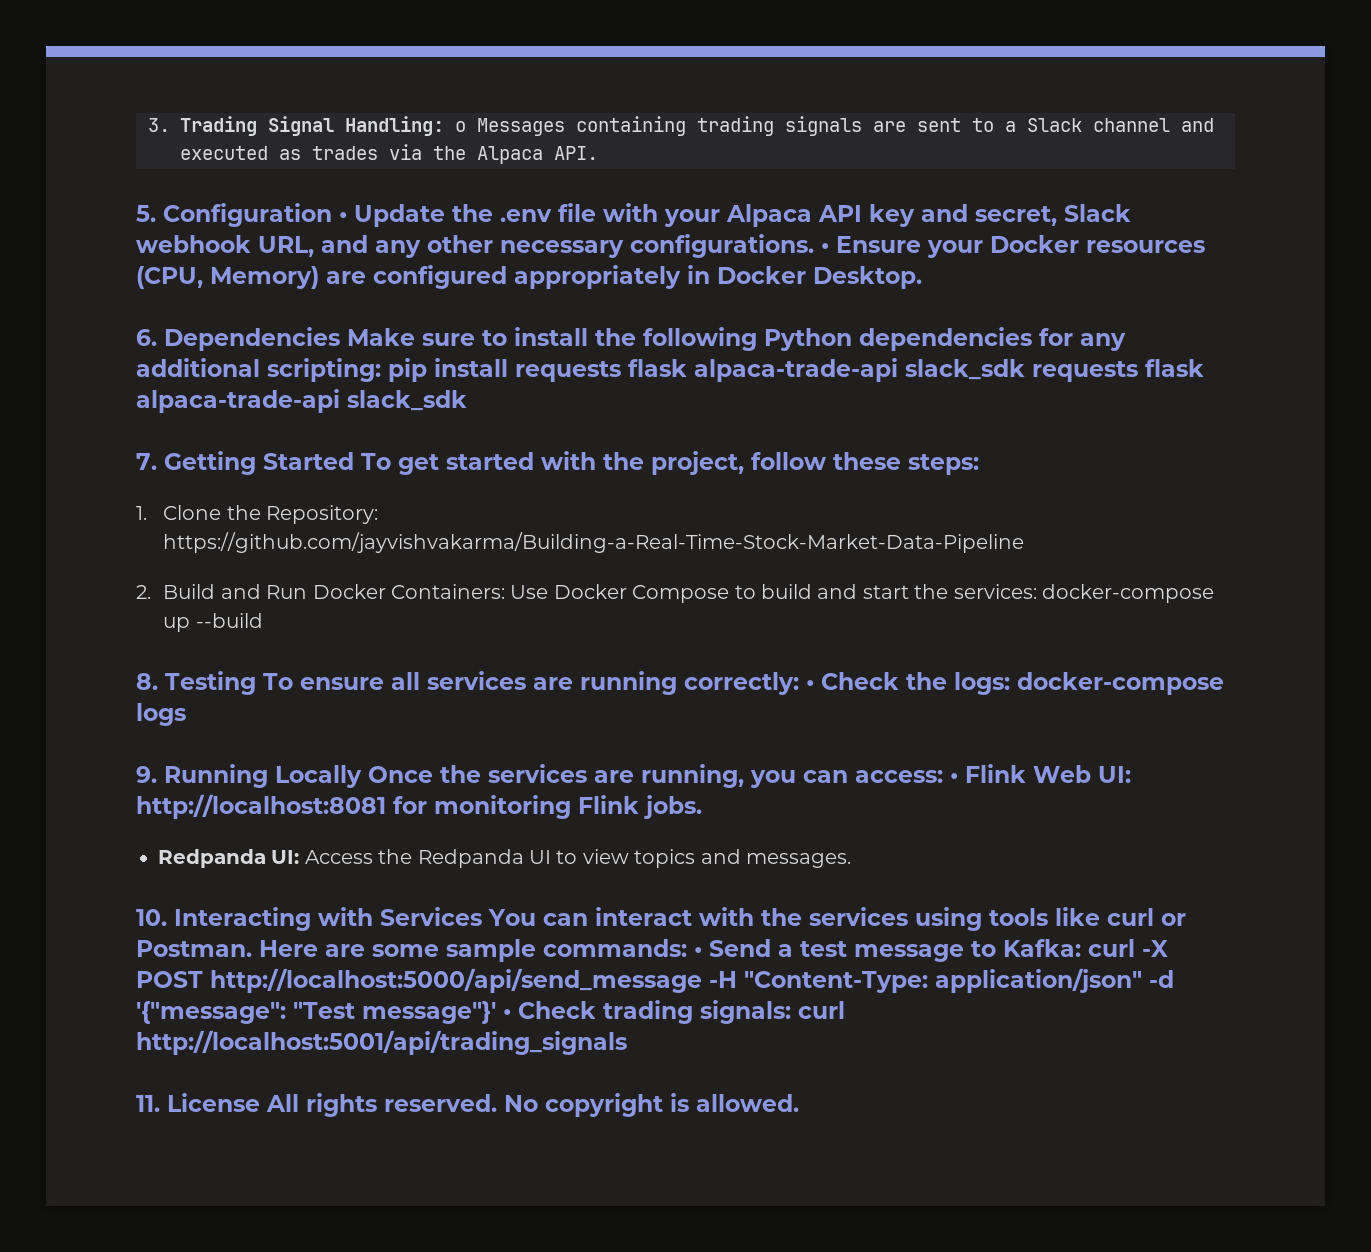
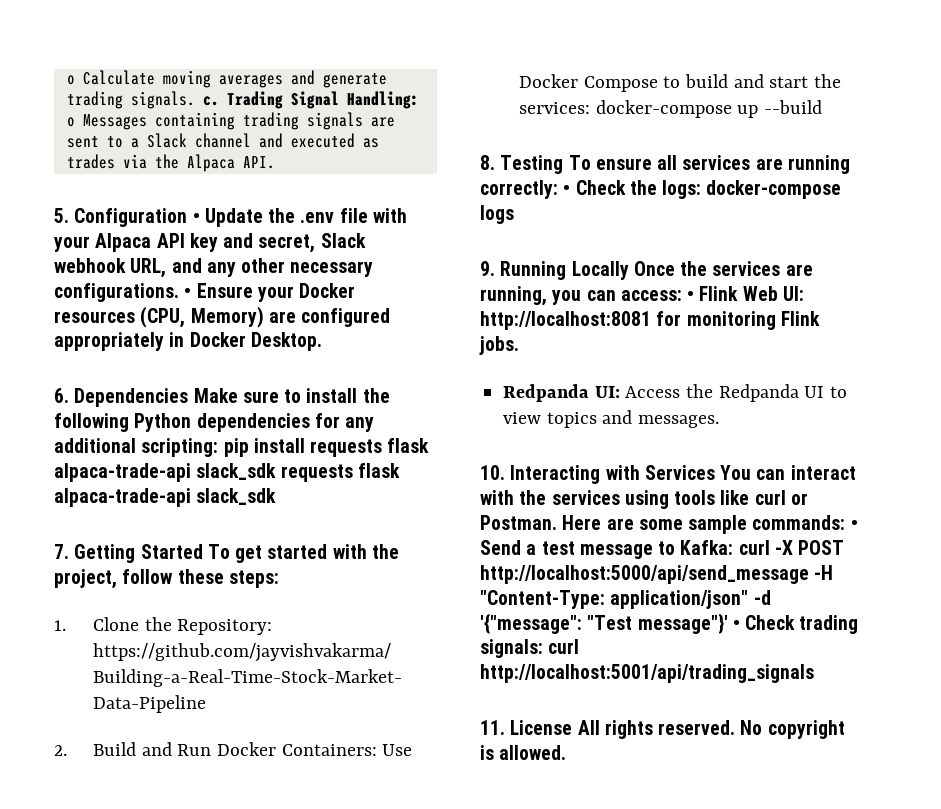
- 3. Trading Signal Handling: o Messages containing trading signals are sent to a Slack channel and executed as trades via the Alpaca API.
+ o Calculate moving averages and generate trading signals. c. Trading Signal Handling: o Messages containing trading signals are sent to a Slack channel and executed as trades via the Alpaca API.

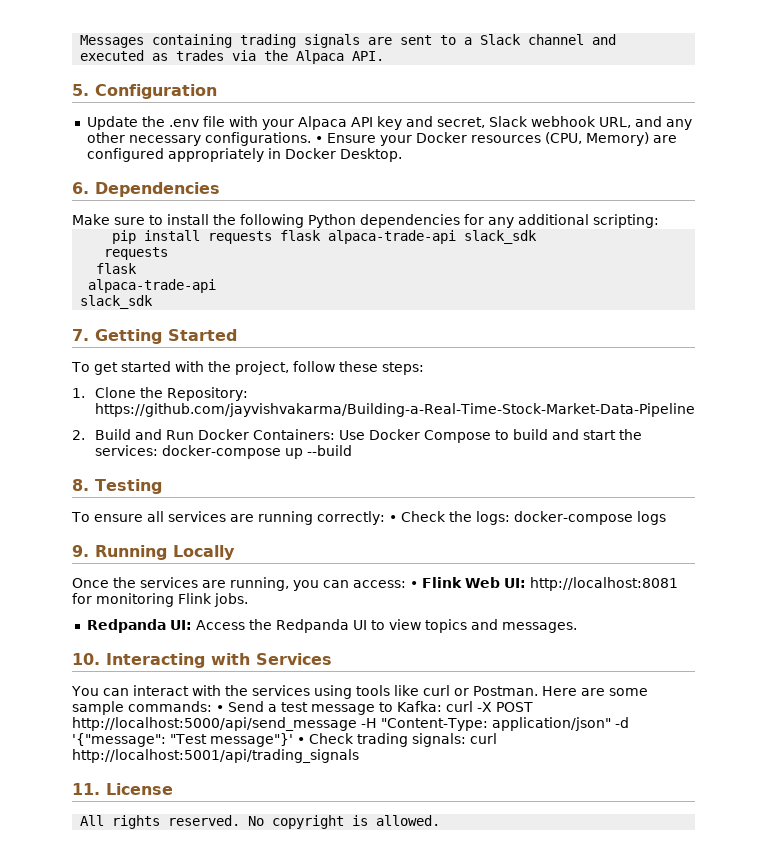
- o Calculate moving averages and generate trading signals. c. Trading Signal Handling: o Messages containing trading signals are sent to a Slack channel and executed as trades via the Alpaca API.
+ Messages containing trading signals are sent to a Slack channel and executed as trades via the Alpaca API.
- 5. Configuration • Update the .env file with your Alpaca API key and secret, Slack webhook URL, and any other necessary configurations.
+ 5. Configuration
+ Update the .env file with your Alpaca API key and secret, Slack webhook URL, and any other necessary configurations.
- 6. Dependencies Make sure to install the following Python dependencies for any additional scripting: pip install requests flask alpaca-trade-api slack_sdk requests flask alpaca-trade-api slack_sdk
+ 6. Dependencies
+ Make sure to install the following Python dependencies for any additional scripting:
+ pip install requests flask alpaca-trade-api slack_sdk
+ requests
+ flask
+ alpaca-trade-api
+ slack_sdk
- 7. Getting Started To get started with the project, follow these steps:
+ 7. Getting Started
+ To get started with the project, follow these steps:
- 8. Testing To ensure all services are running correctly: • Check the logs: docker-compose logs
+ 8. Testing
+ To ensure all services are running correctly: • Check the logs: docker-compose logs
- 9. Running Locally Once the services are running, you can access: • Flink Web UI: http://localhost:8081 for monitoring Flink jobs.
+ 9. Running Locally
+ Once the services are running, you can access: • Flink Web UI: http://localhost:8081 for monitoring Flink jobs.
- 10. Interacting with Services You can interact with the services using tools like curl or Postman.
+ 10. Interacting with Services
+ You can interact with the services using tools like curl or Postman.
- 11. License All rights reserved.
+ 11. License
+ All rights reserved.

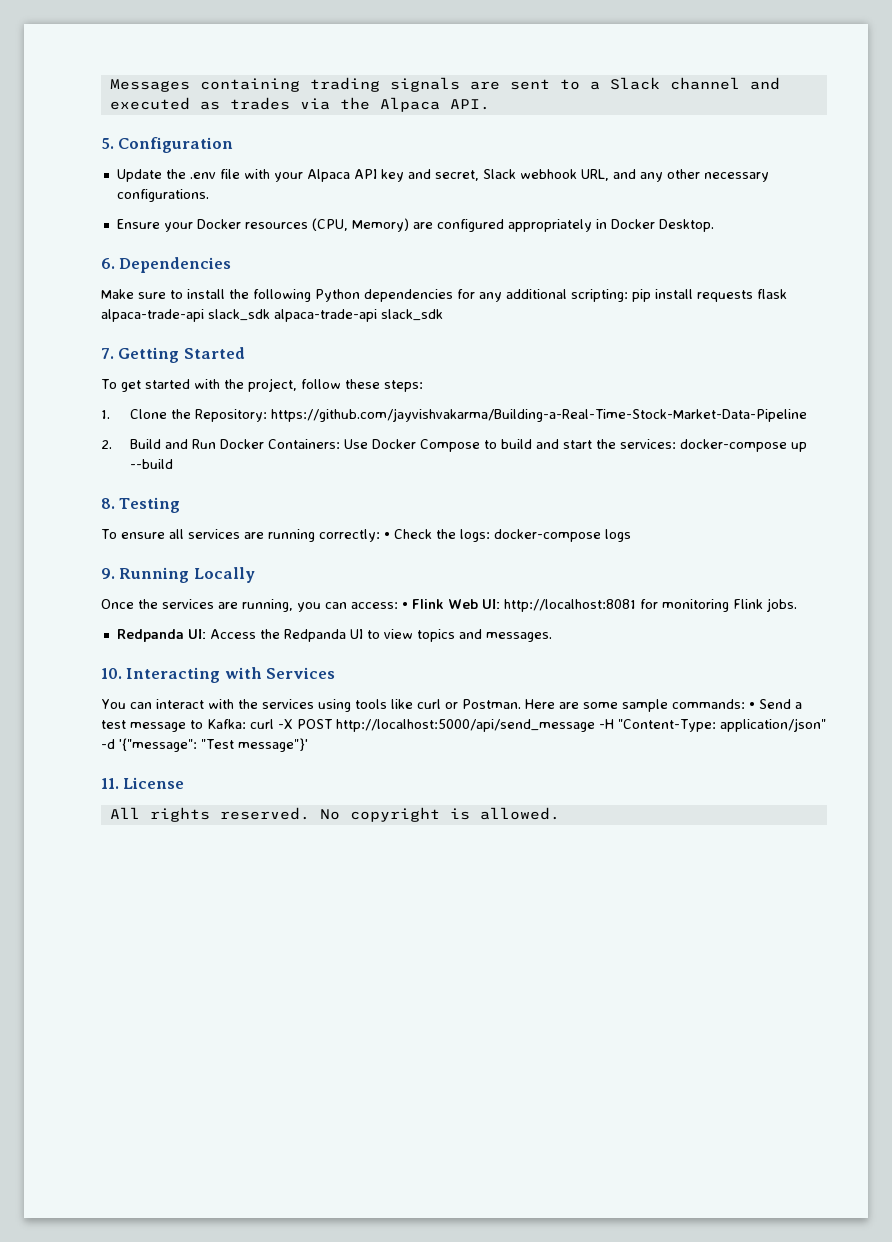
- Update the .env file with your Alpaca API key and secret, Slack webhook URL, and any other necessary configurations. • Ensure your Docker resources (CPU, Memory) are configured appropriately in Docker Desktop.
+ Update the .env file with your Alpaca API key and secret, Slack webhook URL, and any other necessary configurations.
+ Ensure your Docker resources (CPU, Memory) are configured appropriately in Docker Desktop.
- Make sure to install the following Python dependencies for any additional scripting:
- pip install requests flask alpaca-trade-api slack_sdk
- requests
- flask
- alpaca-trade-api
- slack_sdk
+ Make sure to install the following Python dependencies for any additional scripting: pip install requests flask alpaca-trade-api slack_sdk alpaca-trade-api slack_sdk
- Here are some sample commands: • Send a test message to Kafka: curl -X POST http://localhost:5000/api/send_message -H "Content-Type: application/json" -d '{"message": "Test message"}' • Check trading signals: curl http://localhost:5001/api/trading_signals
+ Here are some sample commands: • Send a test message to Kafka: curl -X POST http://localhost:5000/api/send_message -H "Content-Type: application/json" -d '{"message": "Test message"}'

